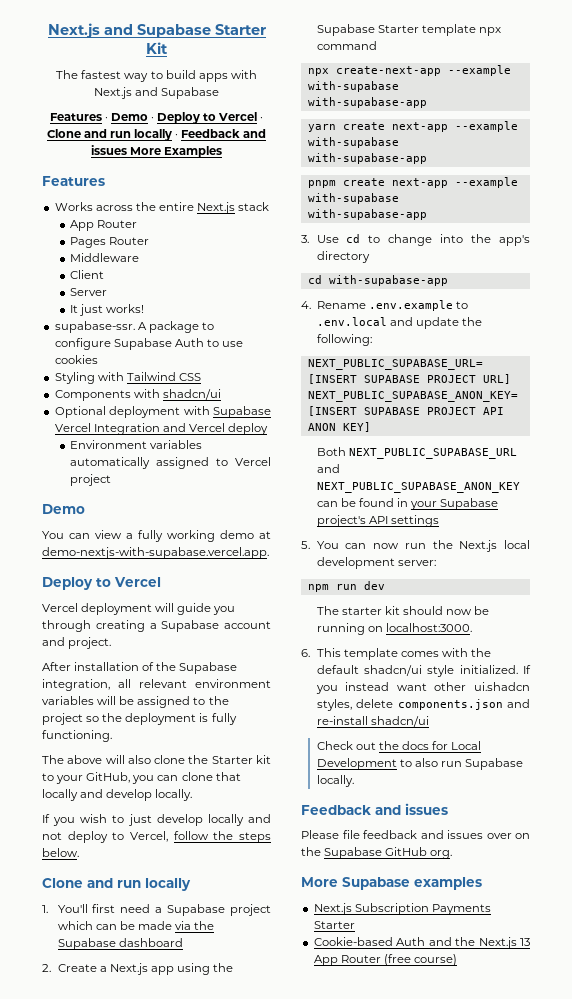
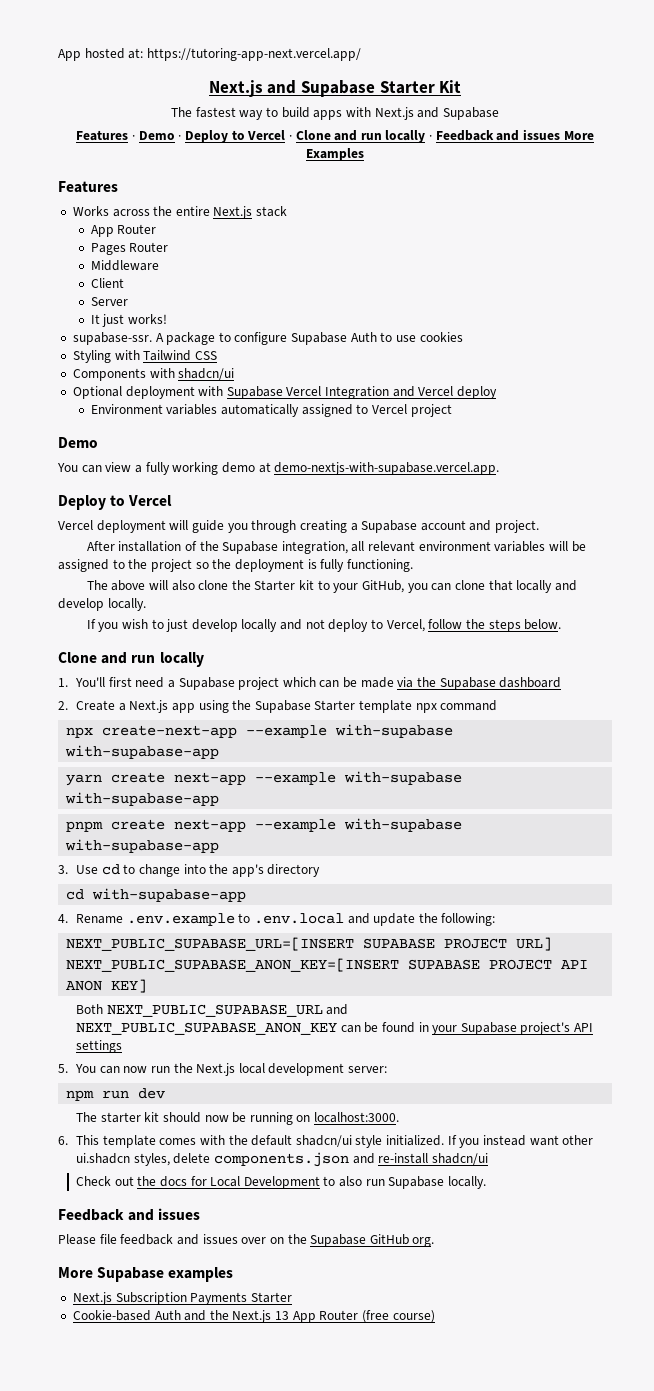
+ App hosted at: https://tutoring-app-next.vercel.app/

